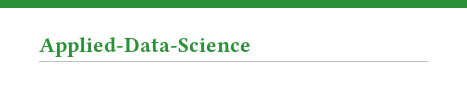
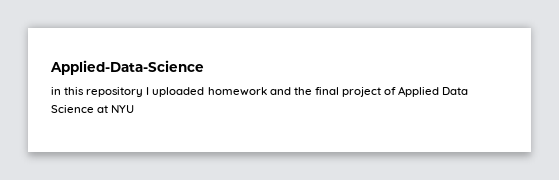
+ in this repository I uploaded homework and the final project of Applied Data Science at NYU

